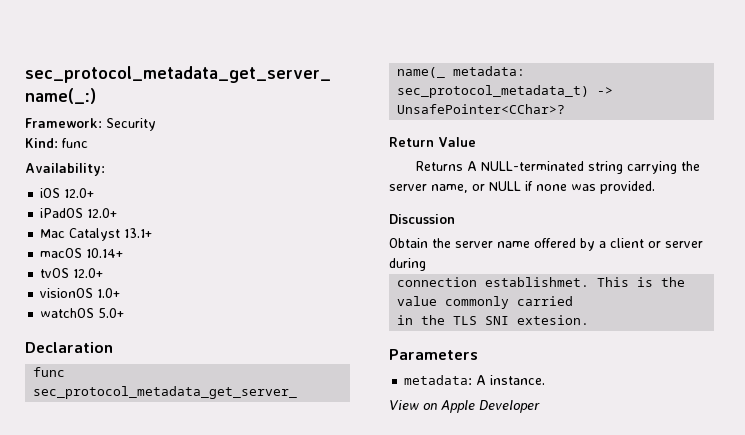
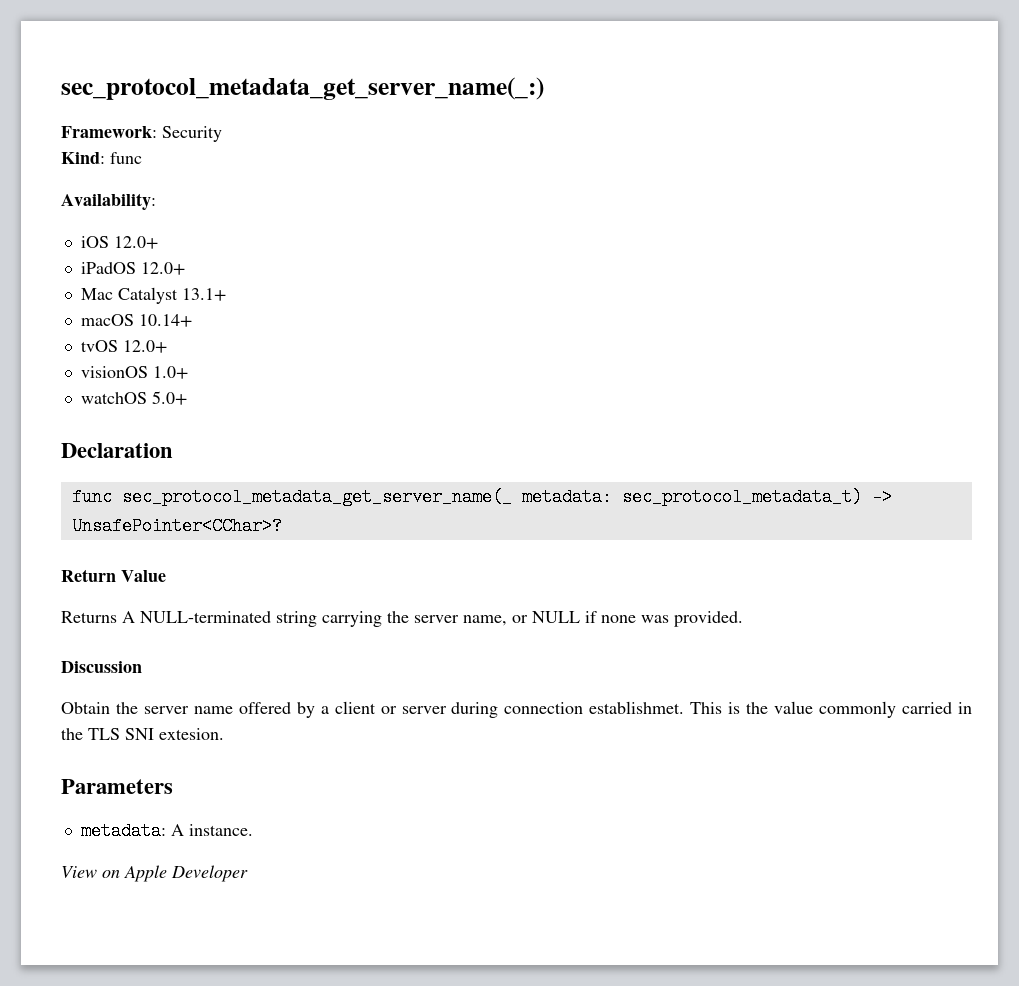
- Obtain the server name offered by a client or server during
- connection establishmet.
+ Obtain the server name offered by a client or server during connection establishmet.
- This is the value commonly carried
- in the TLS SNI extesion.
+ This is the value commonly carried in the TLS SNI extesion.

